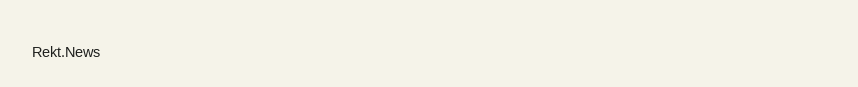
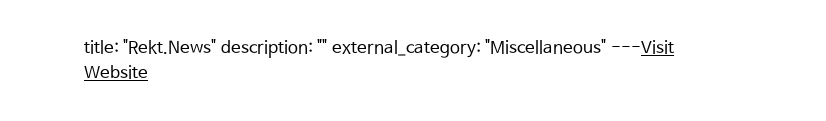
- Rekt.News
+ title: "Rekt.News" description: "" external_category: "Miscellaneous" ---Visit Website

